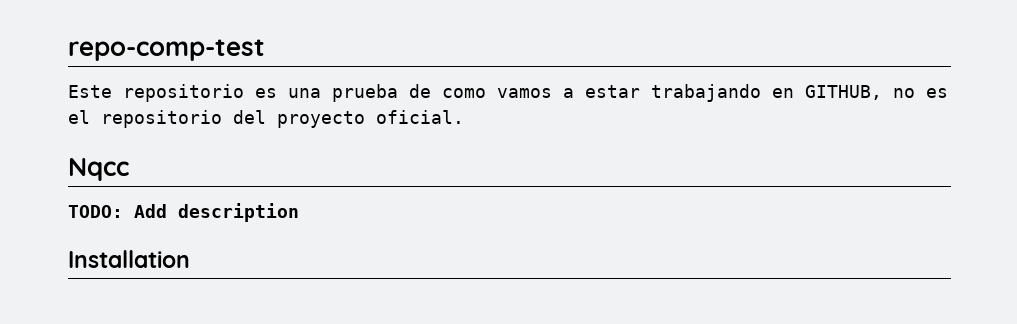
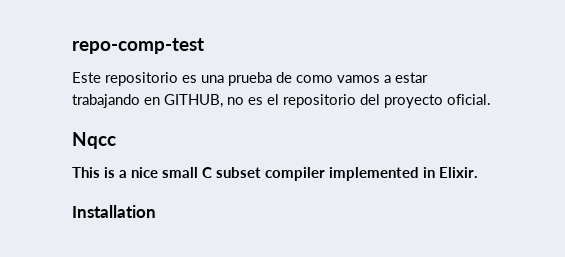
- TODO: Add description
+ This is a nice small C subset compiler implemented in Elixir.

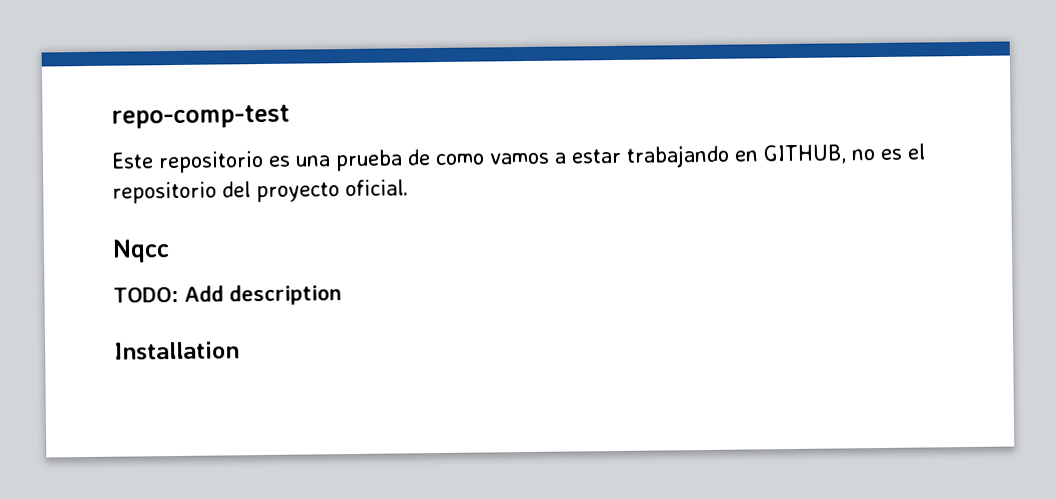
- This is a nice small C subset compiler implemented in Elixir.
+ TODO: Add description

